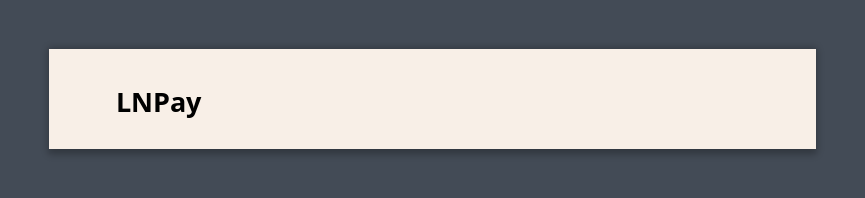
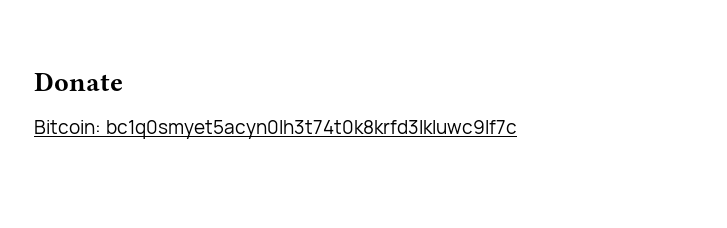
- LNPay
+ Donate
+ Bitcoin: bc1q0smyet5acyn0lh3t74t0k8krfd3lkluwc9lf7c

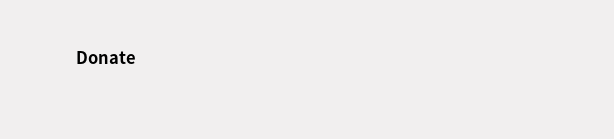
- Bitcoin: bc1q0smyet5acyn0lh3t74t0k8krfd3lkluwc9lf7c

